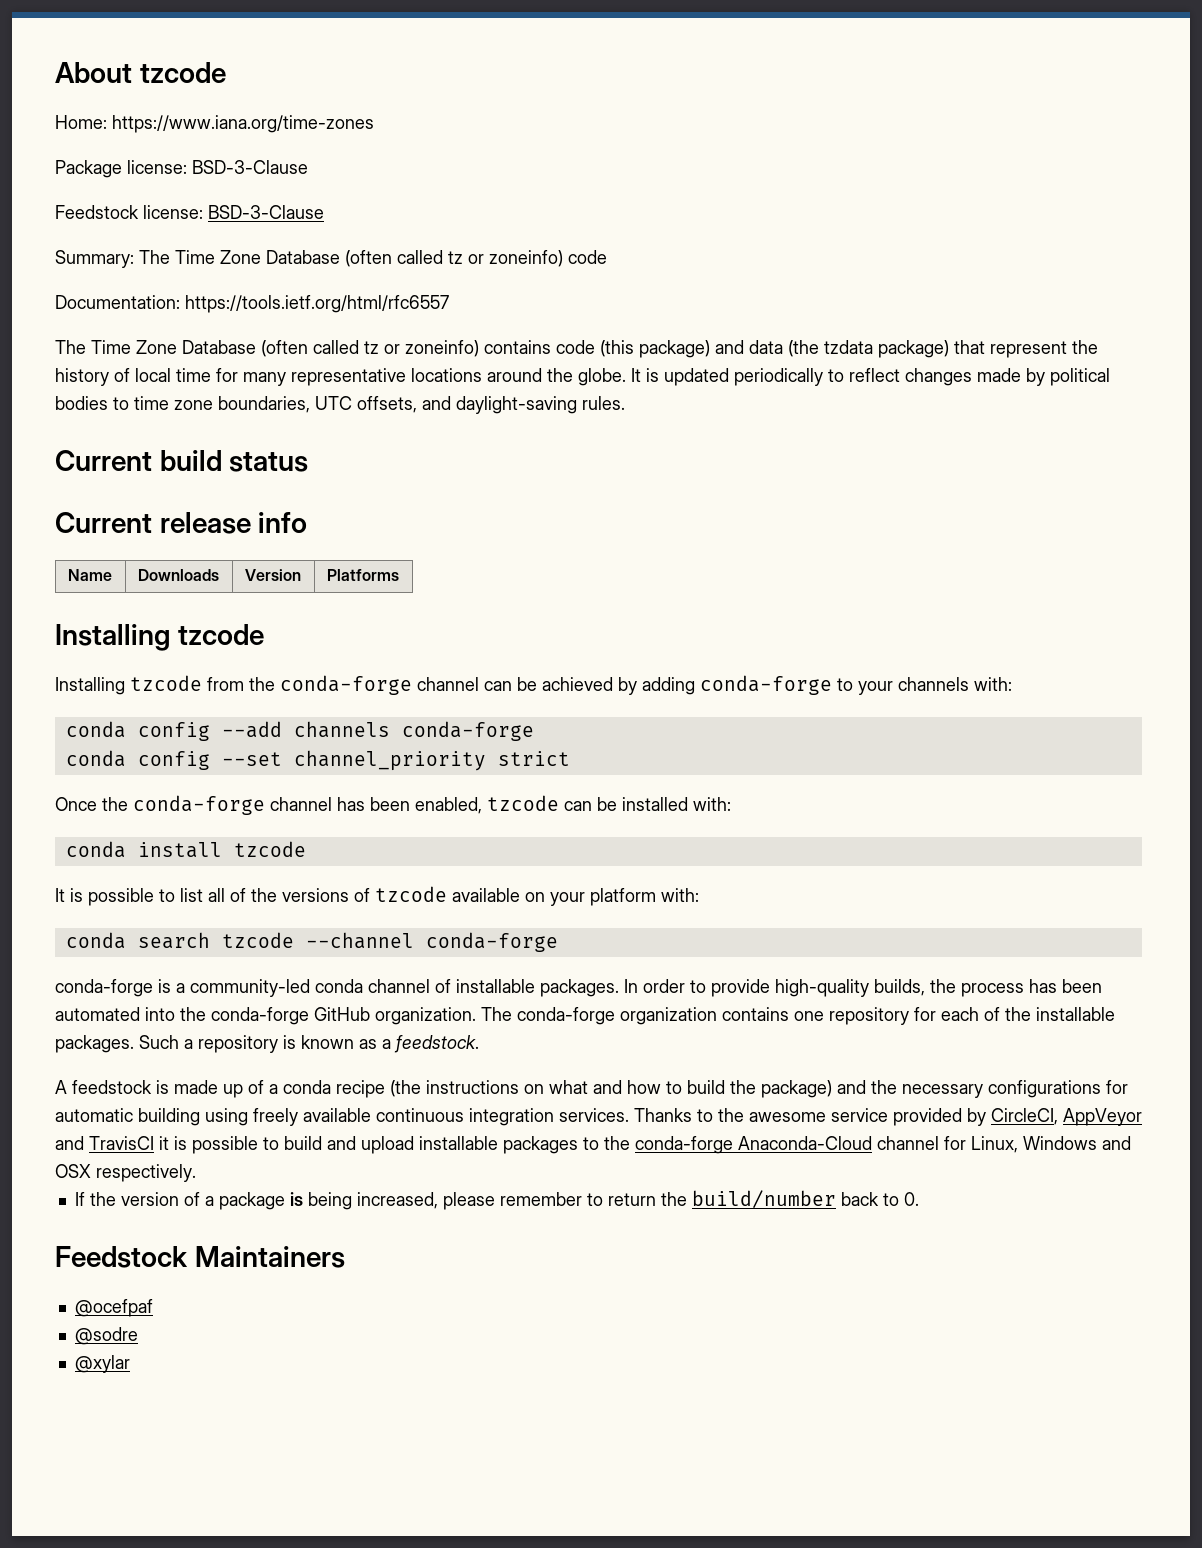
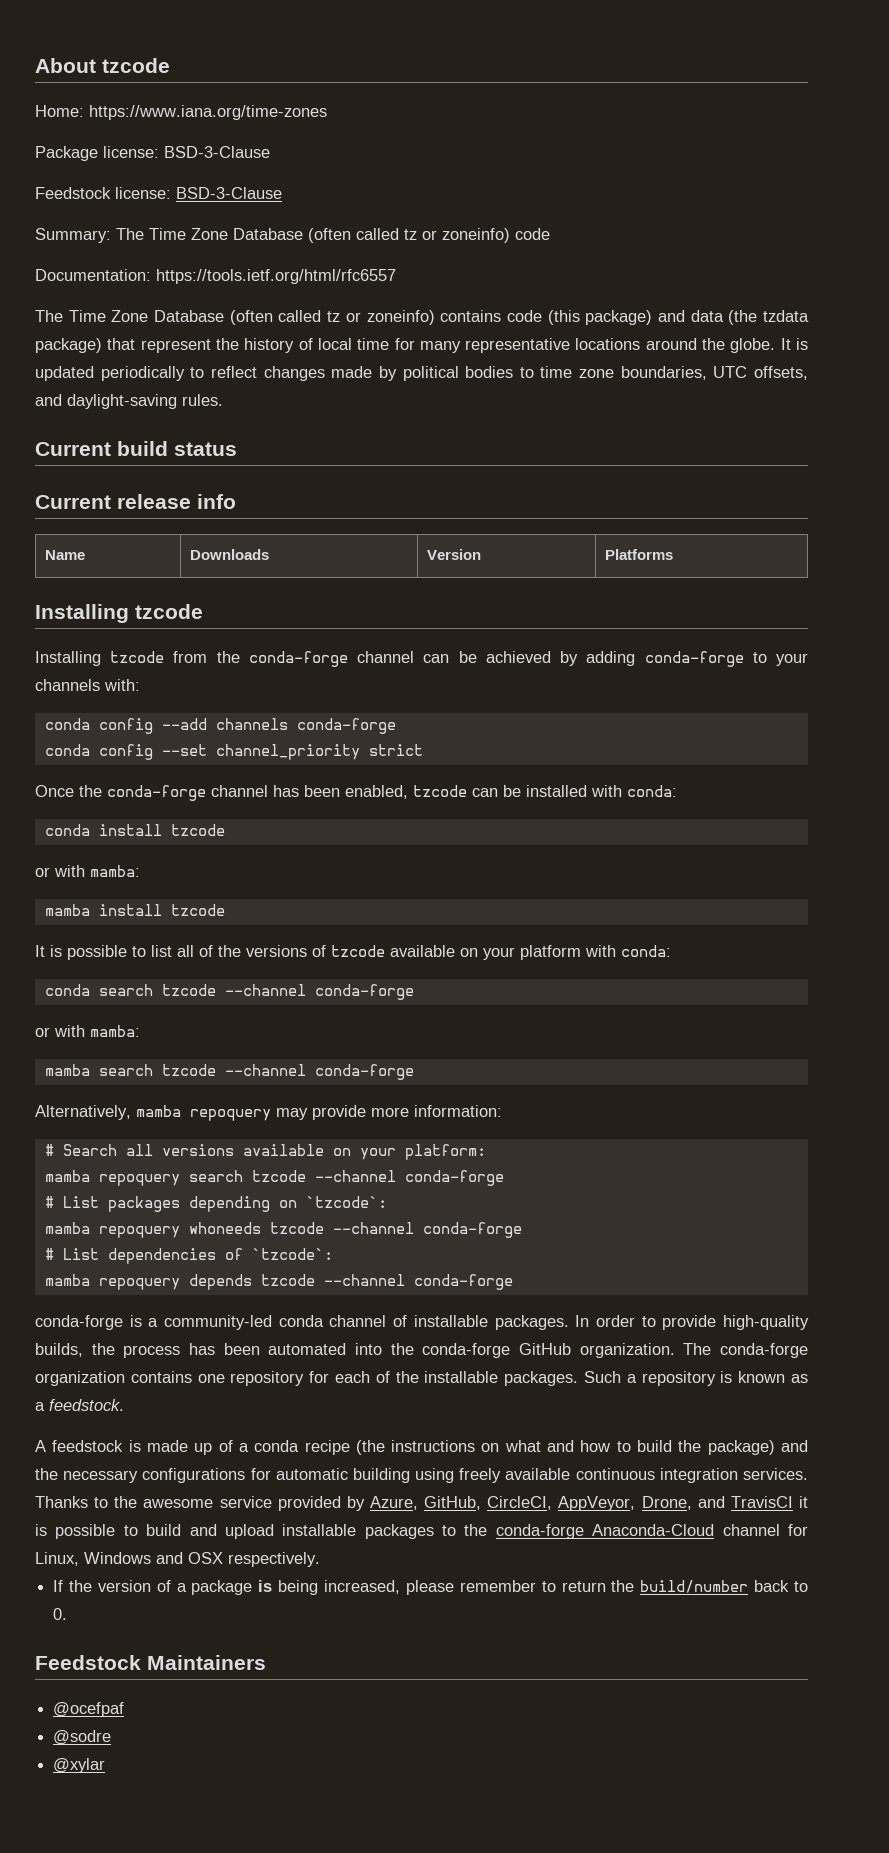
- Once the conda-forge channel has been enabled, tzcode can be installed with:
+ Once the conda-forge channel has been enabled, tzcode can be installed with conda:
  conda install tzcode
+ or with mamba:
+ mamba install tzcode
- It is possible to list all of the versions of tzcode available on your platform with:
+ It is possible to list all of the versions of tzcode available on your platform with conda:
  conda search tzcode --channel conda-forge
+ or with mamba:
+ mamba search tzcode --channel conda-forge
+ Alternatively, mamba repoquery may provide more information:
+ # Search all versions available on your platform:
+ mamba repoquery search tzcode --channel conda-forge
+ # List packages depending on `tzcode`:
+ mamba repoquery whoneeds tzcode --channel conda-forge
+ # List dependencies of `tzcode`:
+ mamba repoquery depends tzcode --channel conda-forge
- Thanks to the awesome service provided by CircleCI, AppVeyor and TravisCI it is possible to build and upload installable packages to the conda-forge Anaconda-Cloud channel for Linux, Windows and OSX respectively.
+ Thanks to the awesome service provided by Azure, GitHub, CircleCI, AppVeyor, Drone, and TravisCI it is possible to build and upload installable packages to the conda-forge Anaconda-Cloud channel for Linux, Windows and OSX respectively.

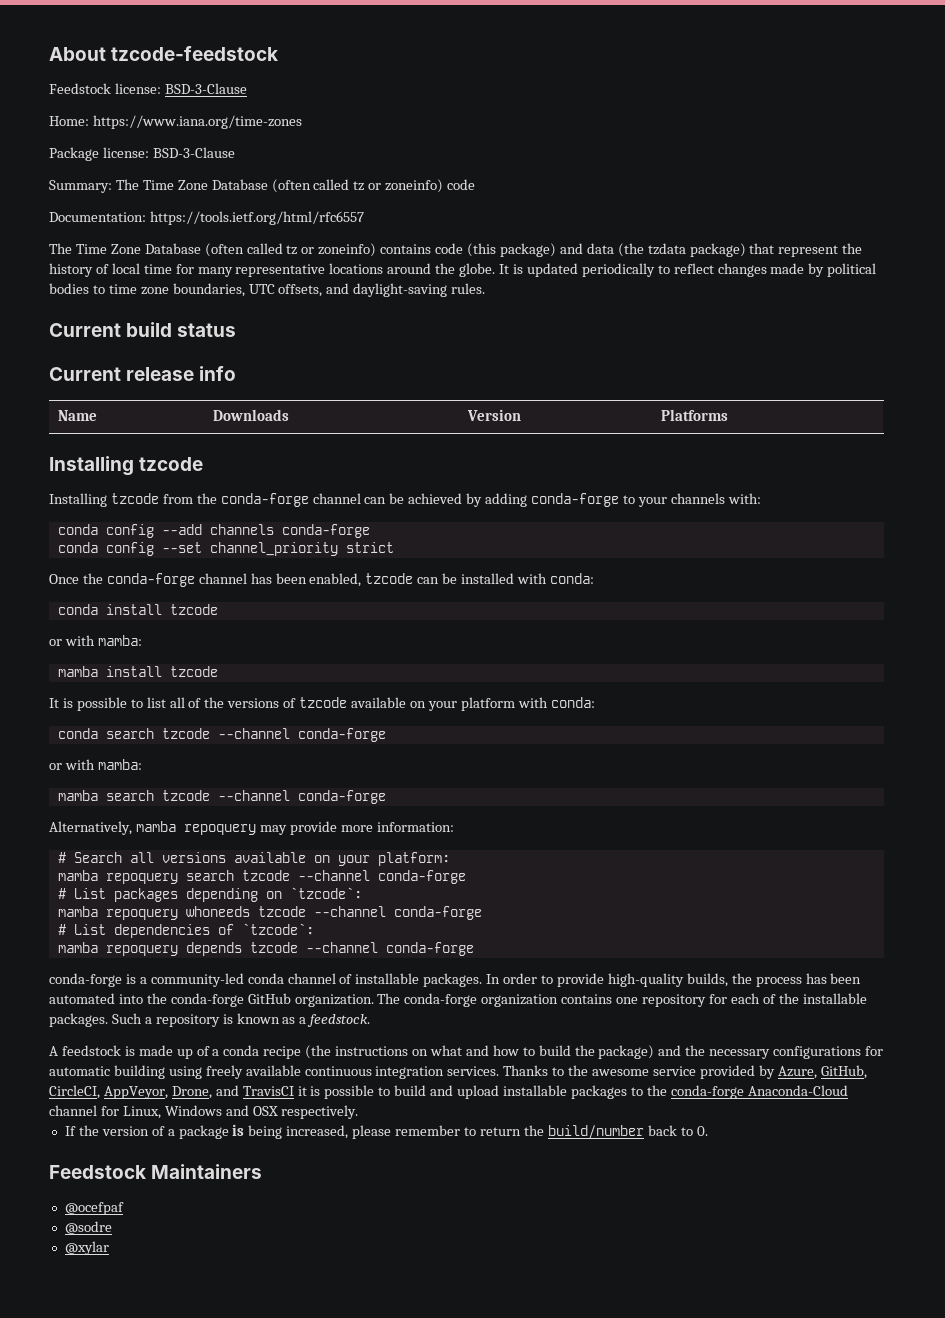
- About tzcode
+ About tzcode-feedstock
+ Feedstock license: BSD-3-Clause
- Feedstock license: BSD-3-Clause

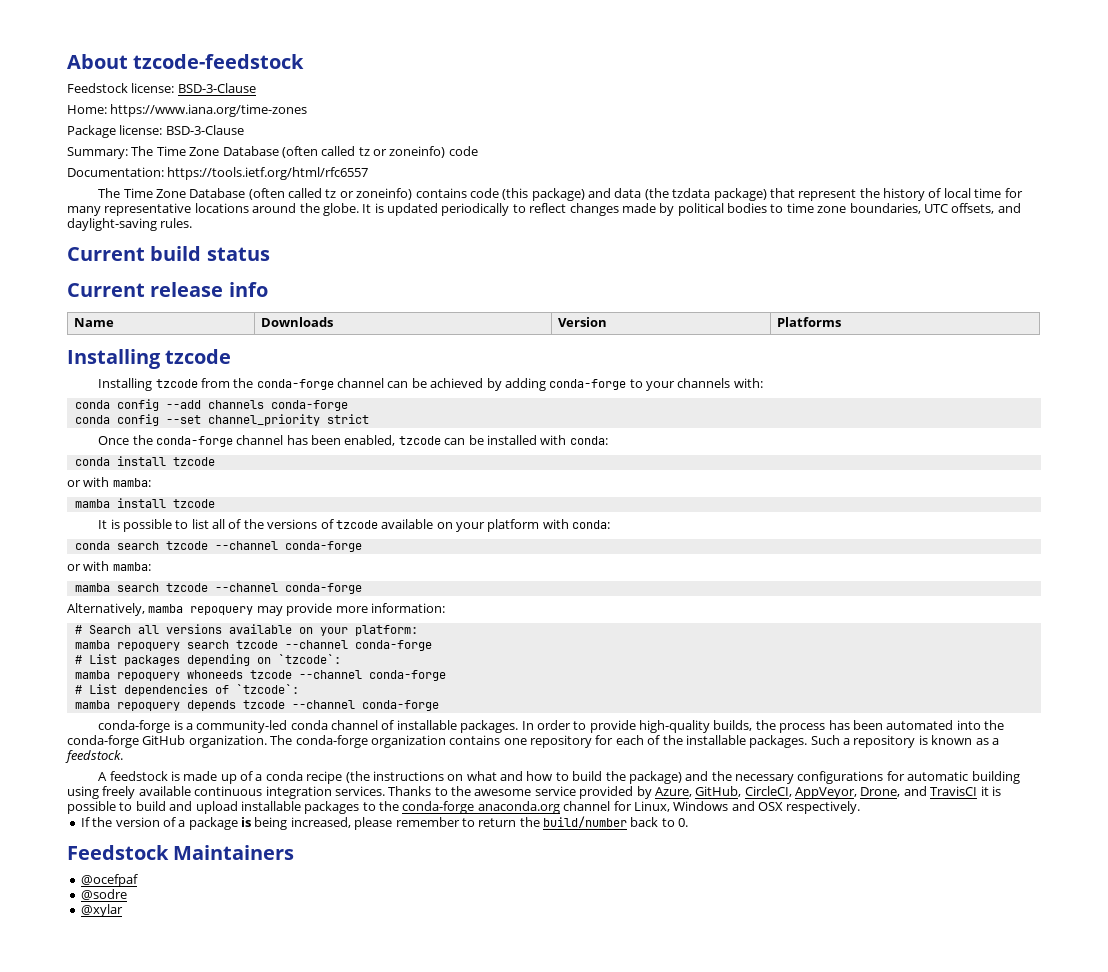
- Thanks to the awesome service provided by Azure, GitHub, CircleCI, AppVeyor, Drone, and TravisCI it is possible to build and upload installable packages to the conda-forge Anaconda-Cloud channel for Linux, Windows and OSX respectively.
+ Thanks to the awesome service provided by Azure, GitHub, CircleCI, AppVeyor, Drone, and TravisCI it is possible to build and upload installable packages to the conda-forge anaconda.org channel for Linux, Windows and OSX respectively.

